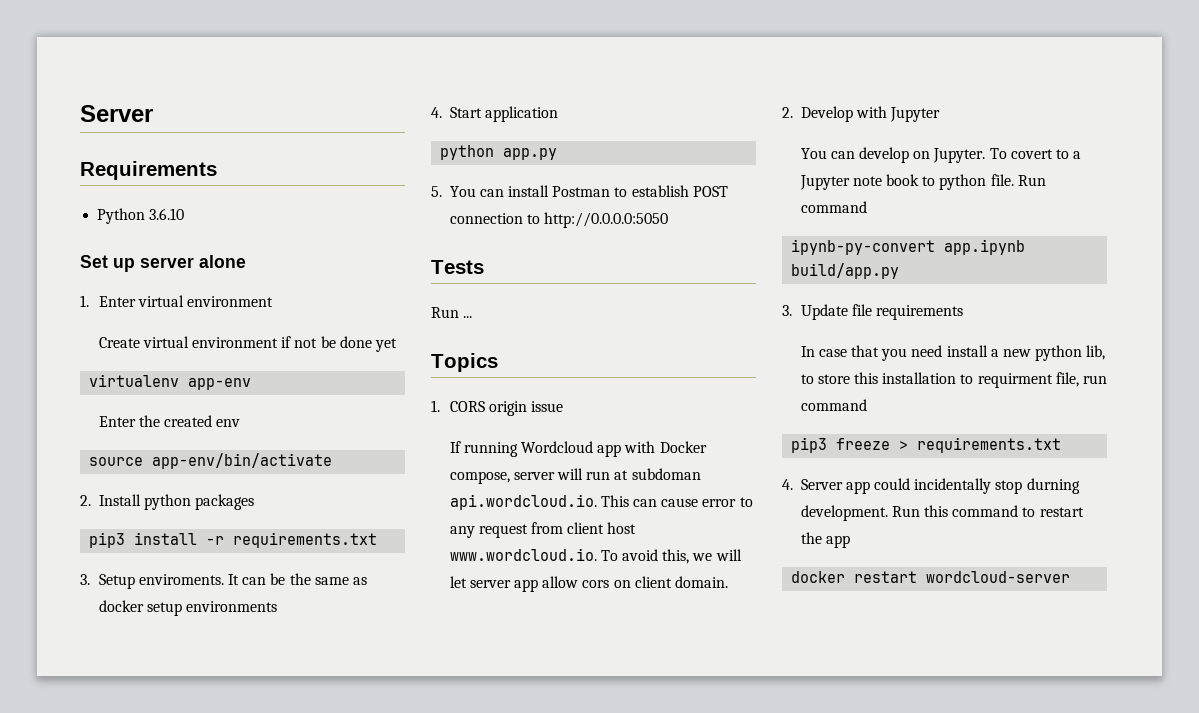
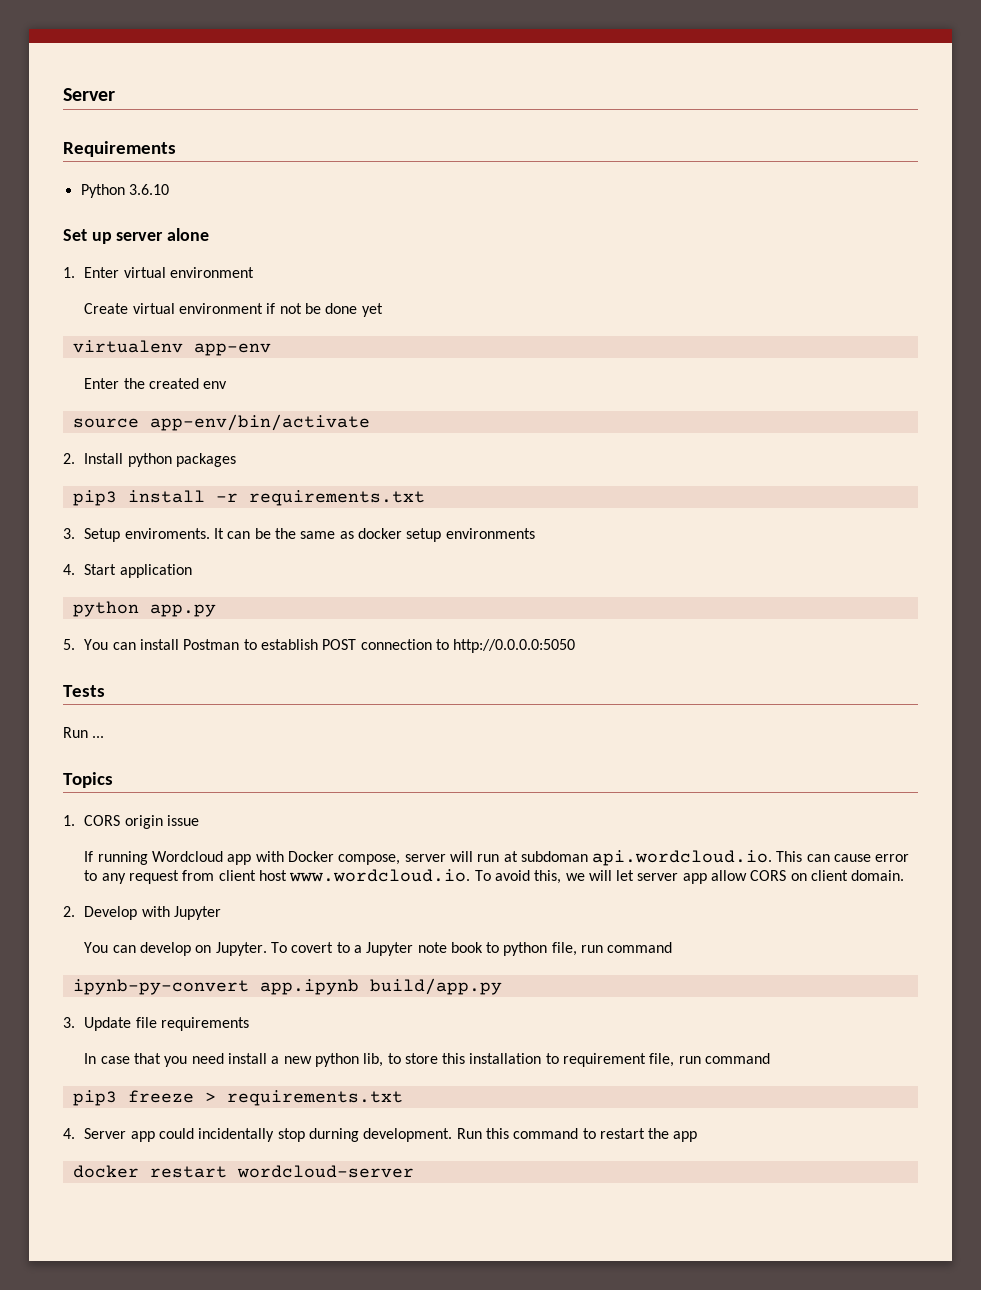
- If running Wordcloud app with Docker compose, server will run at subdoman api.wordcloud.io. This can cause error to any request from client host www.wordcloud.io. To avoid this, we will let server app allow cors on client domain.
+ If running Wordcloud app with Docker compose, server will run at subdoman api.wordcloud.io. This can cause error to any request from client host www.wordcloud.io. To avoid this, we will let server app allow CORS on client domain.
- To covert to a Jupyter note book to python file. Run command
+ To covert to a Jupyter note book to python file, run command
- In case that you need install a new python lib, to store this installation to requirment file, run command
+ In case that you need install a new python lib, to store this installation to requirement file, run command

